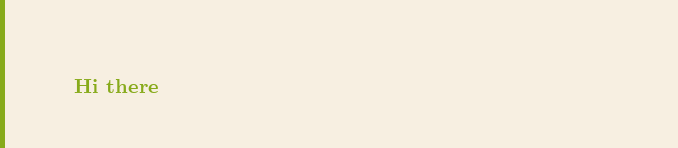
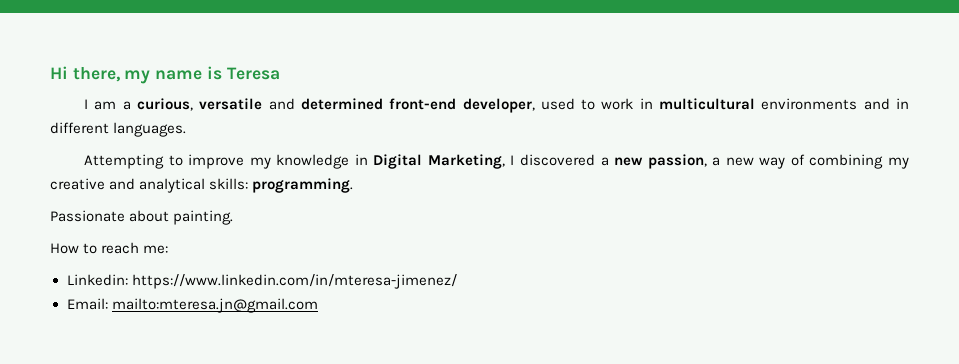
- Hi there
+ Hi there, my name is Teresa
+ I am a curious, versatile and determined front-end developer, used to work in multicultural environments and in different languages.
+ Attempting to improve my knowledge in Digital Marketing, I discovered a new passion, a new way of combining my creative and analytical skills: programming.
+ Passionate about painting.
+ How to reach me:
+ Linkedin: https://www.linkedin.com/in/mteresa-jimenez/
+ Email: mailto:mteresa.jn@gmail.com

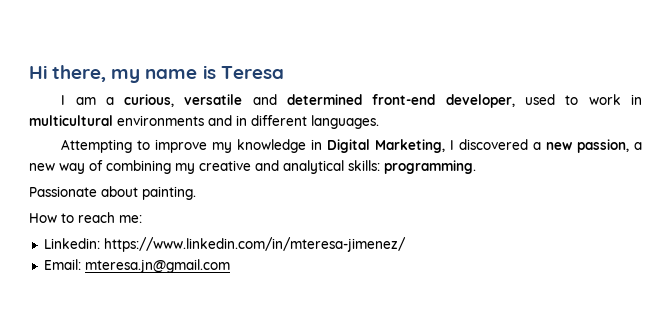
- Email: mailto:mteresa.jn@gmail.com
+ Email: mteresa.jn@gmail.com

